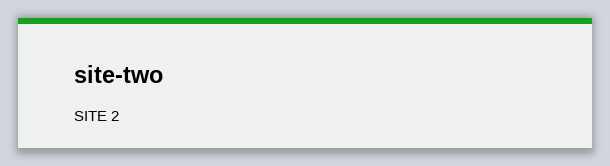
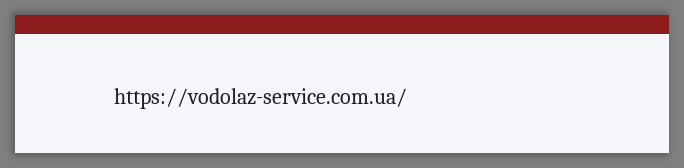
- site-two
- SITE 2
+ https://vodolaz-service.com.ua/

